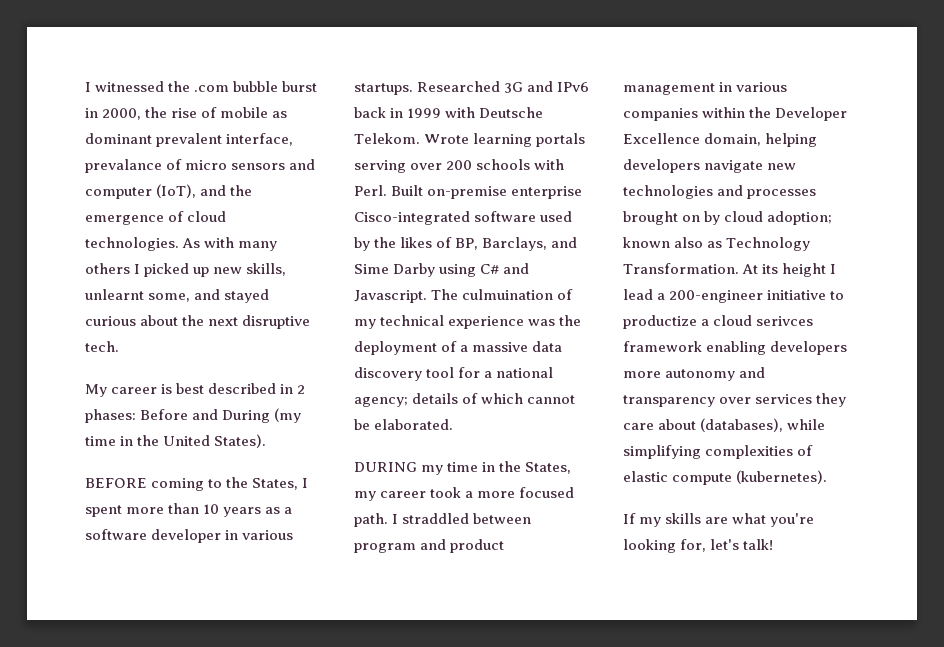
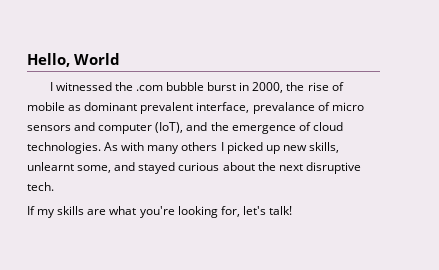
+ Hello, World
- My career is best described in 2 phases: Before and During (my time in the United States).
- BEFORE coming to the States, I spent more than 10 years as a software developer in various startups. Researched 3G and IPv6 back in 1999 with Deutsche Telekom. Wrote learning portals serving over 200 schools with Perl. Built on-premise enterprise Cisco-integrated software used by the likes of BP, Barclays, and Sime Darby using C# and Javascript. The culmuination of my technical experience was the deployment of a massive data discovery tool for a national agency; details of which cannot be elaborated.
- DURING my time in the States, my career took a more focused path. I straddled between program and product management in various companies within the Developer Excellence domain, helping developers navigate new technologies and processes brought on by cloud adoption; known also as Technology Transformation. At its height I lead a 200-engineer initiative to productize a cloud serivces framework enabling developers more autonomy and transparency over services they care about (databases), while simplifying complexities of elastic compute (kubernetes).

